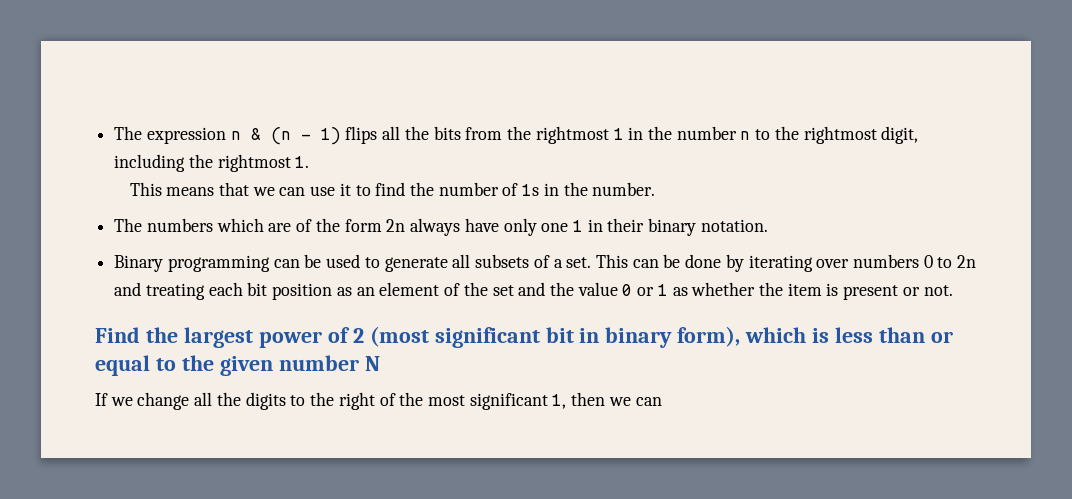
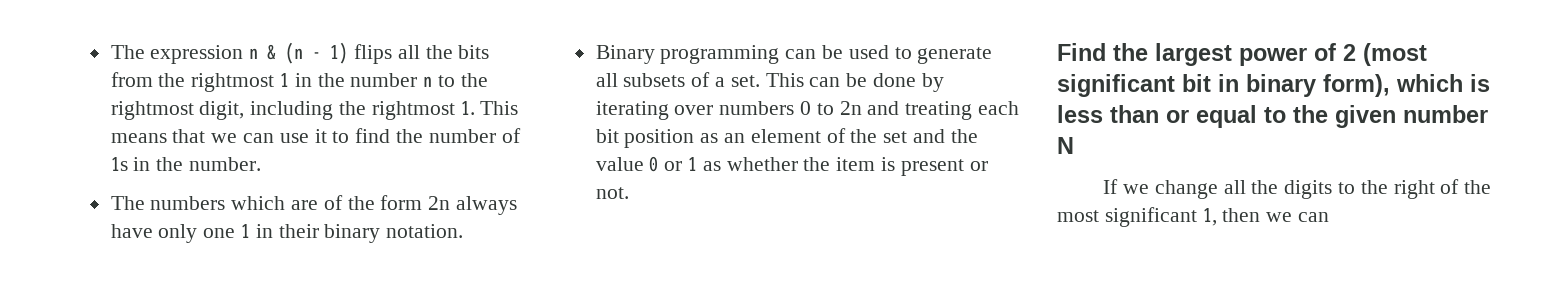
- The expression n & (n - 1) flips all the bits from the rightmost 1 in the number n to the rightmost digit, including the rightmost 1.
- This means that we can use it to find the number of 1s in the number.
+ The expression n & (n - 1) flips all the bits from the rightmost 1 in the number n to the rightmost digit, including the rightmost 1. This means that we can use it to find the number of 1s in the number.

